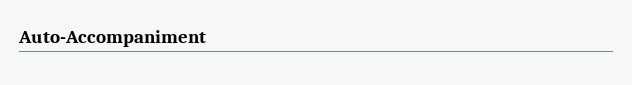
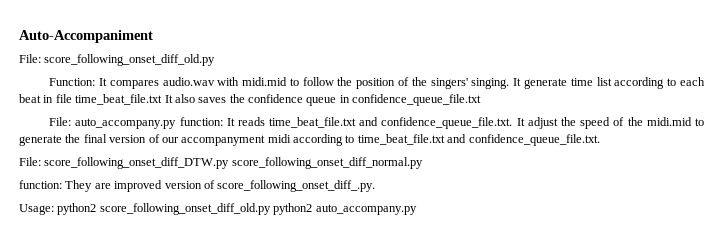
+ File: score_following_onset_diff_old.py
+ Function: It compares audio.wav with midi.mid to follow the position of the singers' singing. It generate time list according to each beat in file time_beat_file.txt It also saves the confidence queue in confidence_queue_file.txt
+ File: auto_accompany.py function: It reads time_beat_file.txt and confidence_queue_file.txt. It adjust the speed of the midi.mid to generate the final version of our accompanyment midi according to time_beat_file.txt and confidence_queue_file.txt.
+ File: score_following_onset_diff_DTW.py score_following_onset_diff_normal.py
+ function: They are improved version of score_following_onset_diff_.py.
+ Usage: python2 score_following_onset_diff_old.py python2 auto_accompany.py

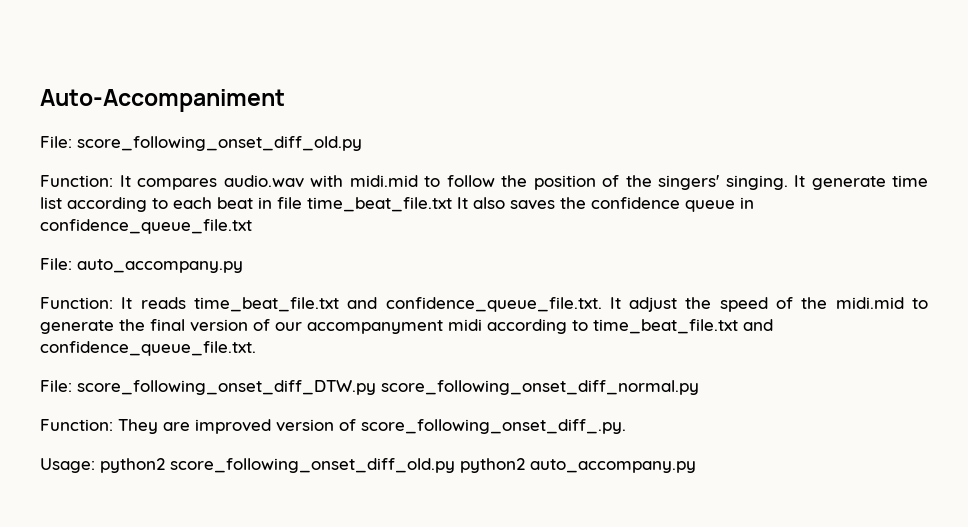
- File: auto_accompany.py function: It reads time_beat_file.txt and confidence_queue_file.txt. It adjust the speed of the midi.mid to generate the final version of our accompanyment midi according to time_beat_file.txt and confidence_queue_file.txt.
+ File: auto_accompany.py
+ Function: It reads time_beat_file.txt and confidence_queue_file.txt. It adjust the speed of the midi.mid to generate the final version of our accompanyment midi according to time_beat_file.txt and confidence_queue_file.txt.
- function: They are improved version of score_following_onset_diff_.py.
+ Function: They are improved version of score_following_onset_diff_.py.

